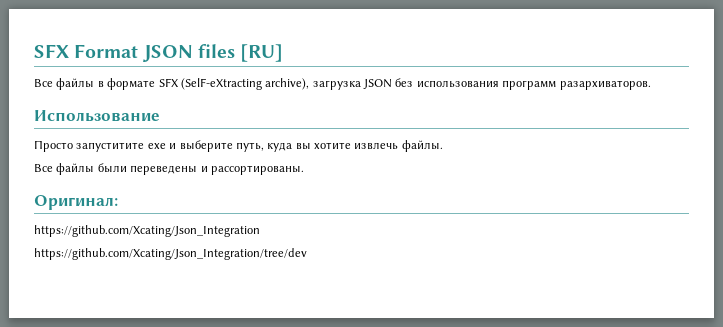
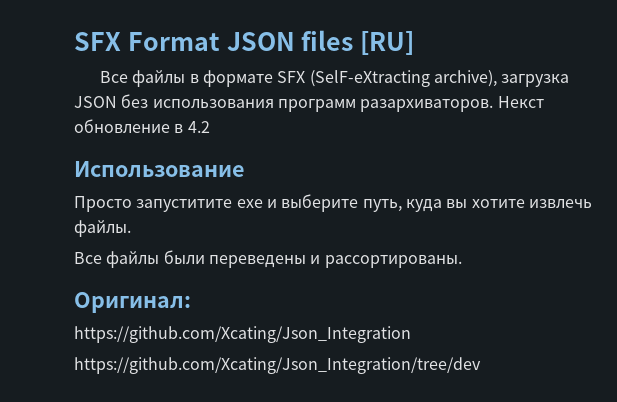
+ Некст обновление в 4.2

